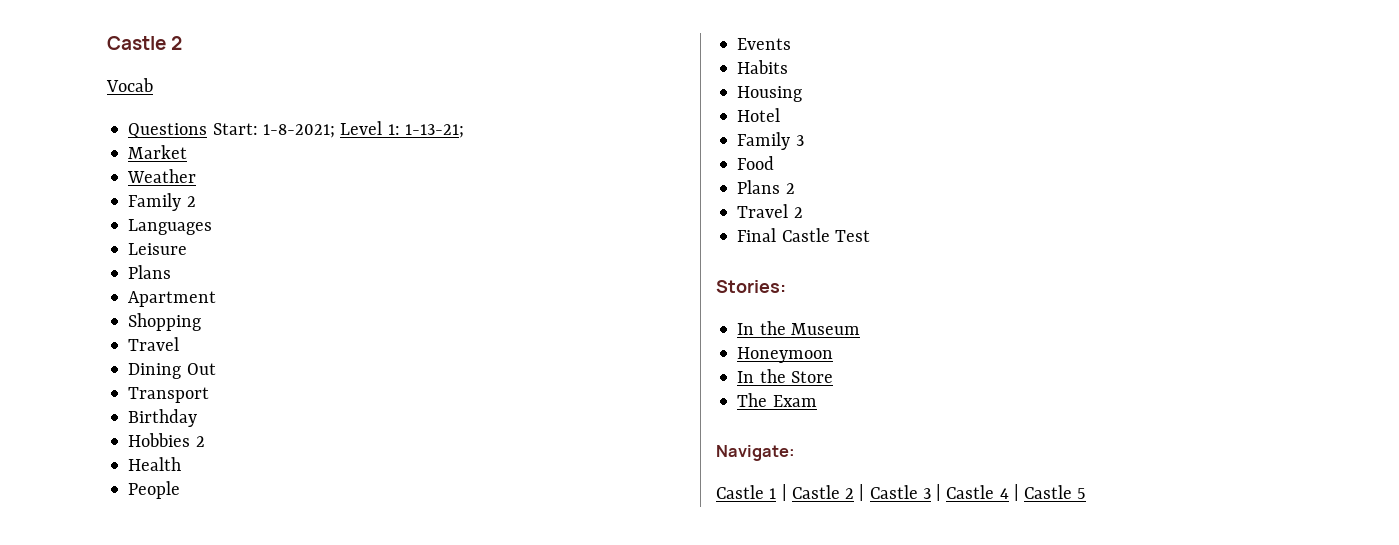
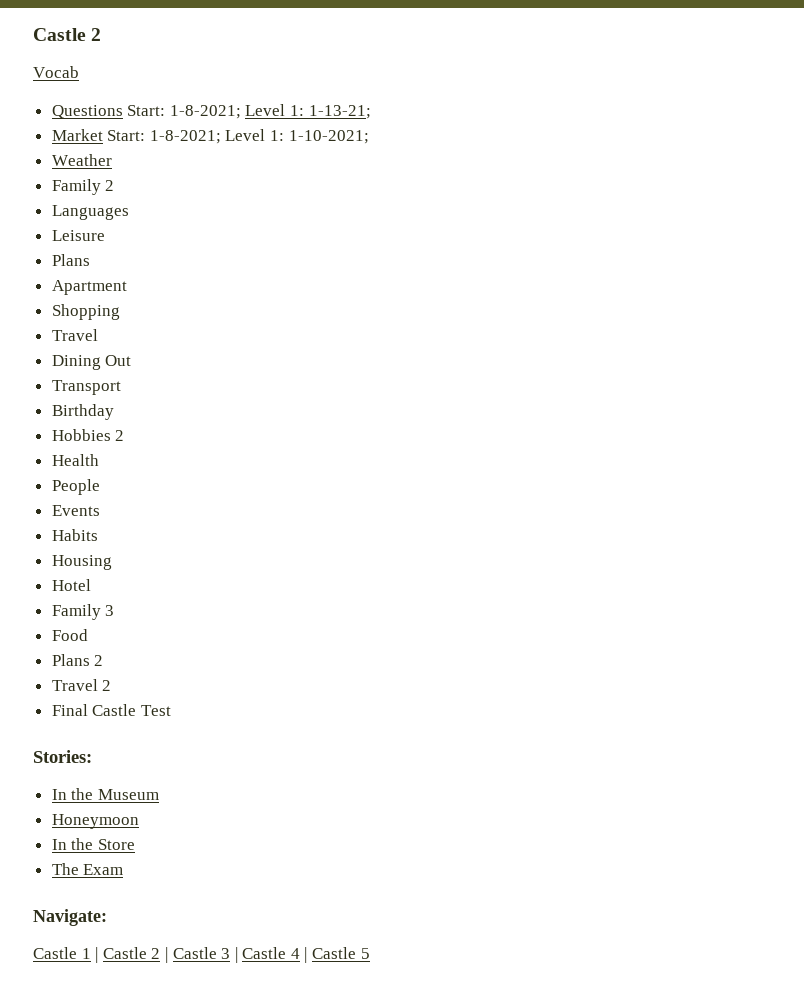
- Market
+ Market Start: 1-8-2021; Level 1: 1-10-2021;

